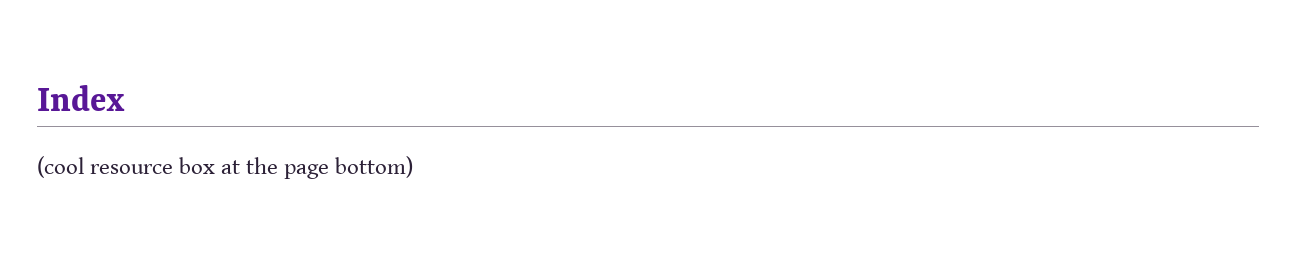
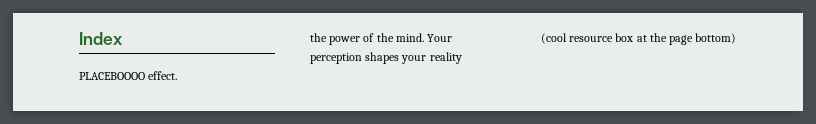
+ PLACEBOOOO effect.
+ the power of the mind. Your perception shapes your reality

